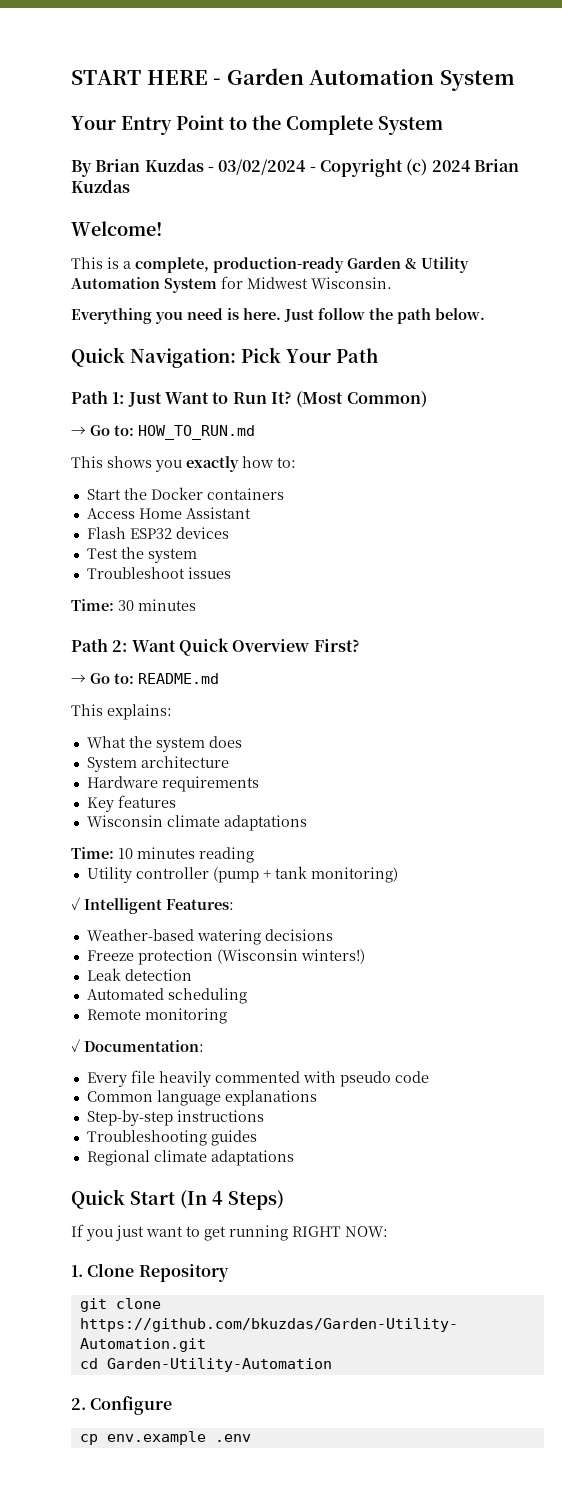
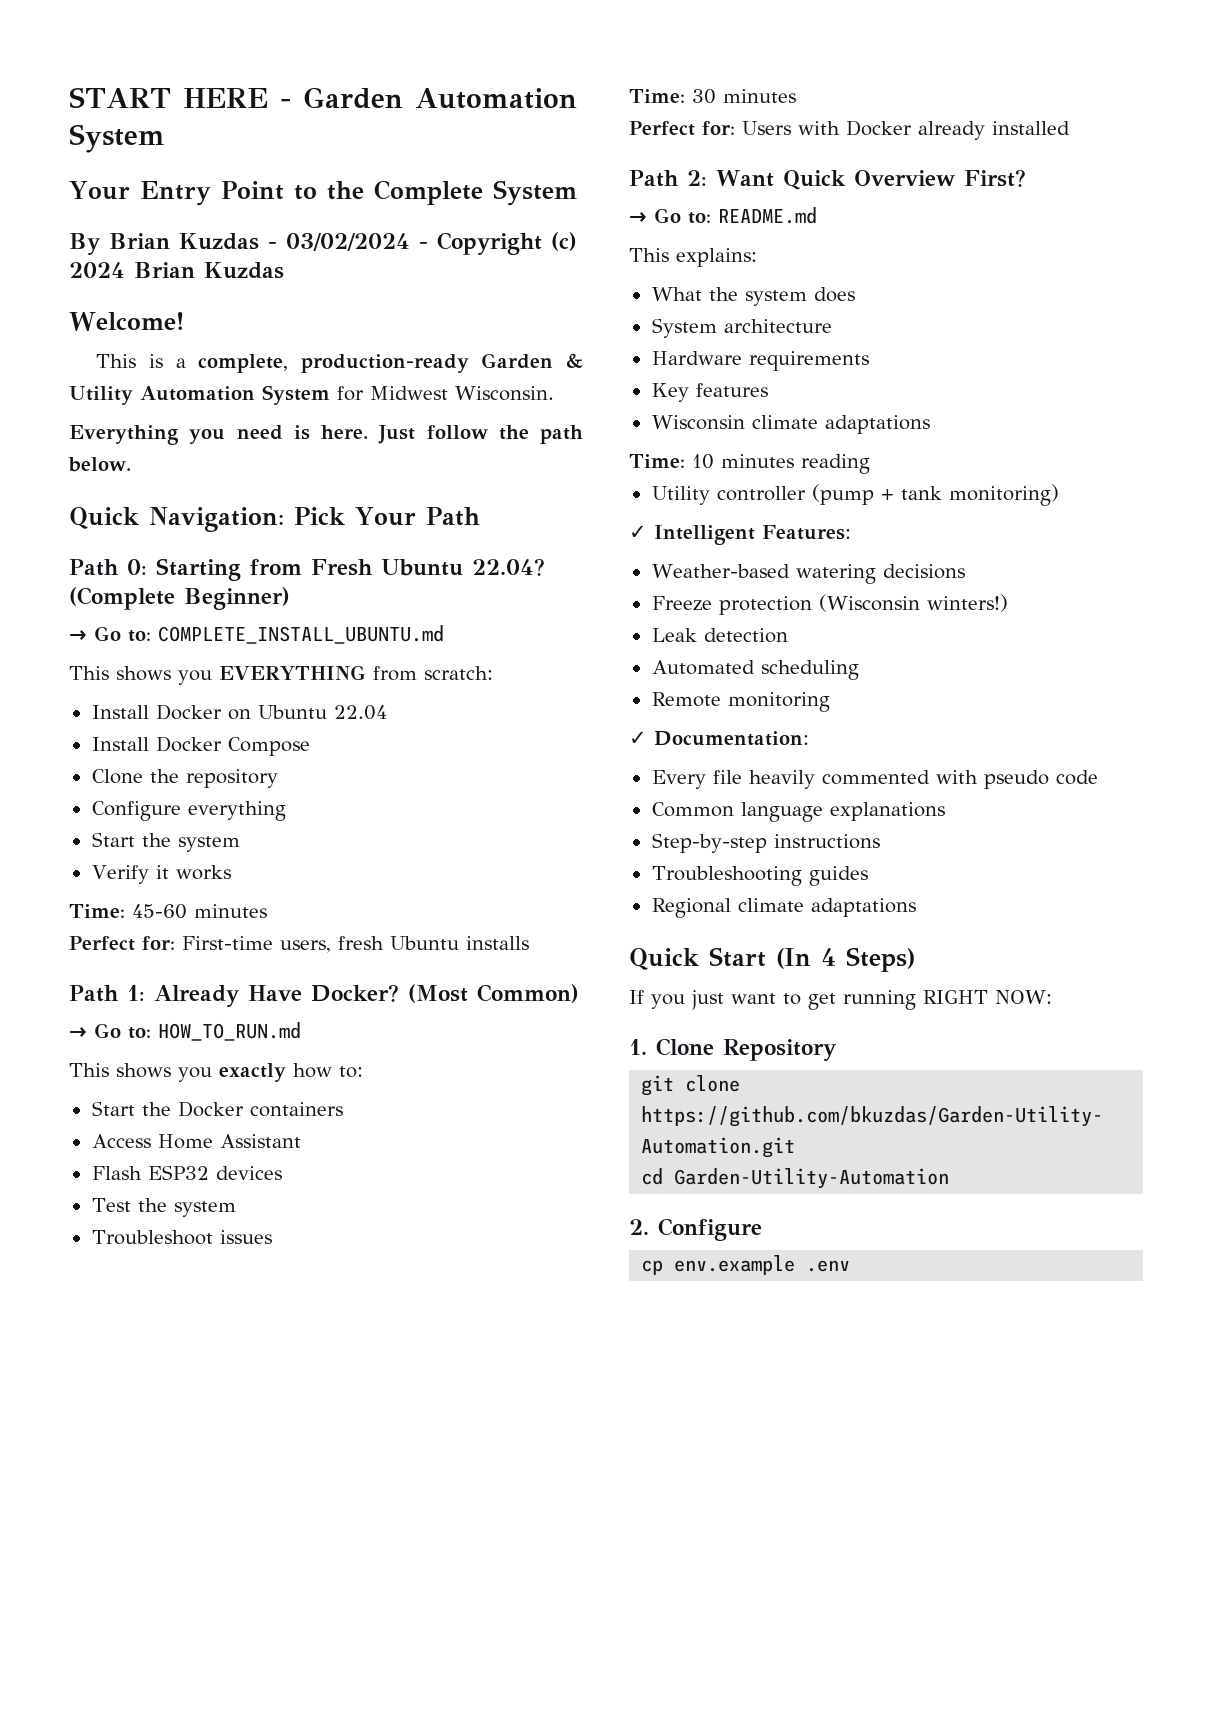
- Path 1: Just Want to Run It?
+ Path 0: Starting from Fresh Ubuntu 22.04? (Complete Beginner)
+ → Go to: COMPLETE_INSTALL_UBUNTU.md
+ This shows you EVERYTHING from scratch:
+ Install Docker on Ubuntu 22.04
+ Install Docker Compose
+ Clone the repository
+ Configure everything
+ Start the system
+ Verify it works
+ Time: 45-60 minutes
+ Perfect for: First-time users, fresh Ubuntu installs
+ Path 1: Already Have Docker?
+ Perfect for: Users with Docker already installed

